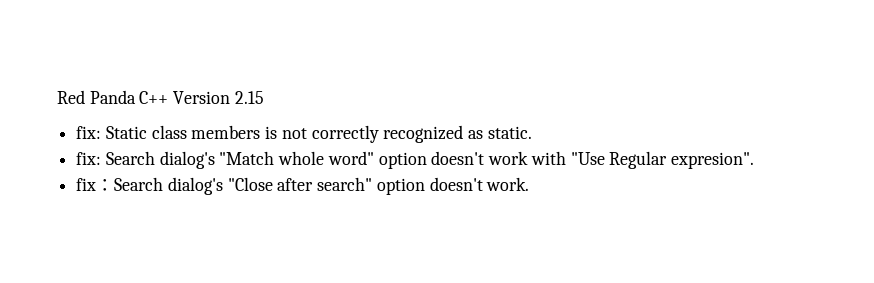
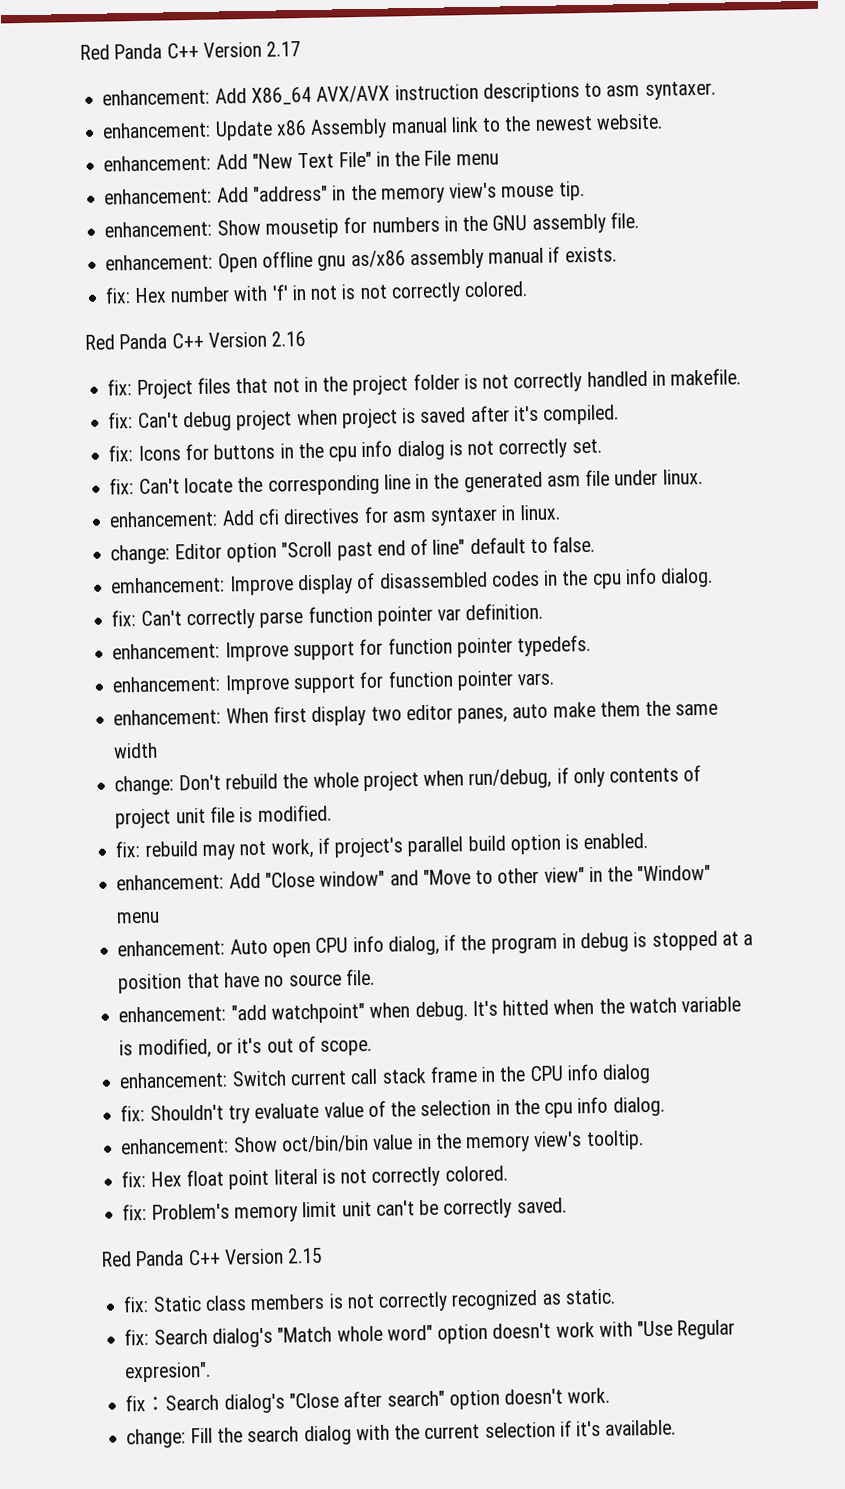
+ Red Panda C++ Version 2.17
+ enhancement: Add X86_64 AVX/AVX instruction descriptions to asm syntaxer.
+ enhancement: Update x86 Assembly manual link to the newest website.
+ enhancement: Add "New Text File" in the File menu
+ enhancement: Add "address" in the memory view's mouse tip.
+ enhancement: Show mousetip for numbers in the GNU assembly file.
+ enhancement: Open offline gnu as/x86 assembly manual if exists.
+ fix: Hex number with 'f' in not is not correctly colored.
+ Red Panda C++ Version 2.16
+ fix: Project files that not in the project folder is not correctly handled in makefile.
+ fix: Can't debug project when project is saved after it's compiled.
+ fix: Icons for buttons in the cpu info dialog is not correctly set.
+ fix: Can't locate the corresponding line in the generated asm file under linux.
+ enhancement: Add cfi directives for asm syntaxer in linux.
+ change: Editor option "Scroll past end of line" default to false.
+ emhancement: Improve display of disassembled codes in the cpu info dialog.
+ fix: Can't correctly parse function pointer var definition.
+ enhancement: Improve support for function pointer typedefs.
+ enhancement: Improve support for function pointer vars.
+ enhancement: When first display two editor panes, auto make them the same width
+ change: Don't rebuild the whole project when run/debug, if only contents of project unit file is modified.
+ fix: rebuild may not work, if project's parallel build option is enabled.
+ enhancement: Add "Close window" and "Move to other view" in the "Window" menu
+ enhancement: Auto open CPU info dialog, if the program in debug is stopped at a position that have no source file.
+ enhancement: "add watchpoint" when debug. It's hitted when the watch variable is modified, or it's out of scope.
+ enhancement: Switch current call stack frame in the CPU info dialog
+ fix: Shouldn't try evaluate value of the selection in the cpu info dialog.
+ enhancement: Show oct/bin/bin value in the memory view's tooltip.
+ fix: Hex float point literal is not correctly colored.
+ fix: Problem's memory limit unit can't be correctly saved.
+ change: Fill the search dialog with the current selection if it's available.

